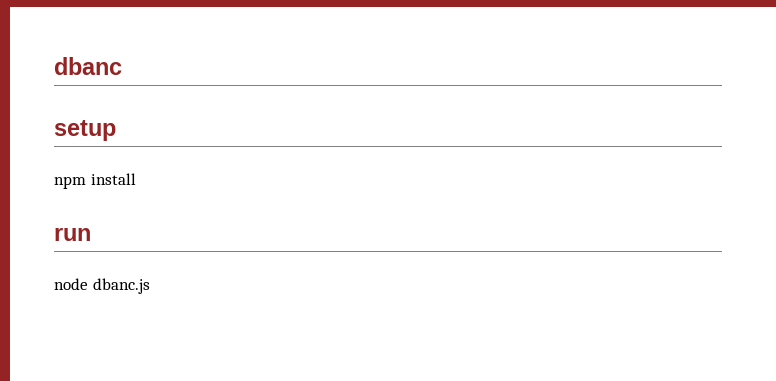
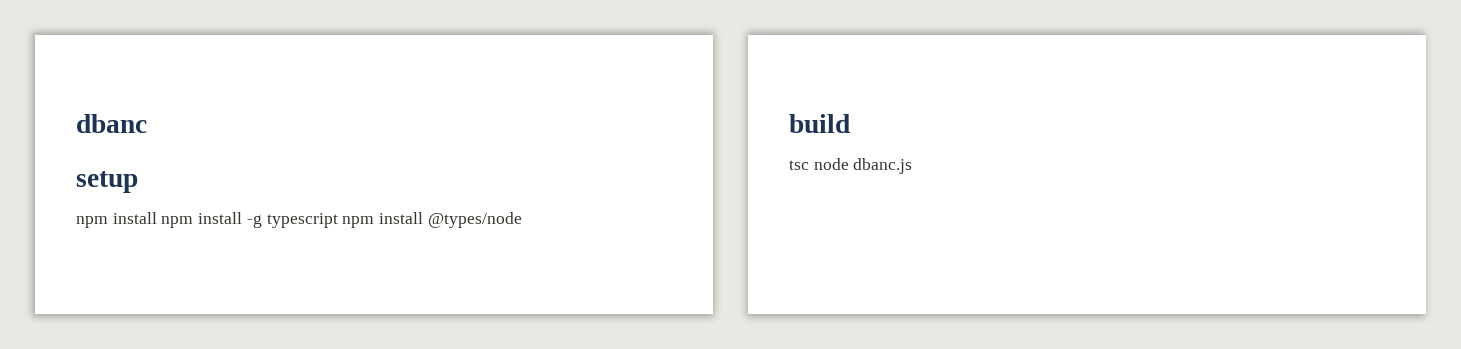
- npm install
- run
- node dbanc.js
+ npm install npm install -g typescript npm install @types/node
+ build
+ tsc node dbanc.js

